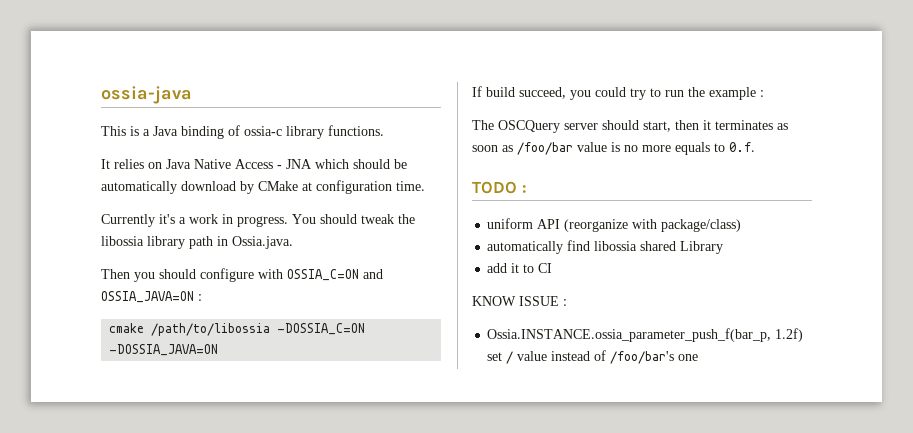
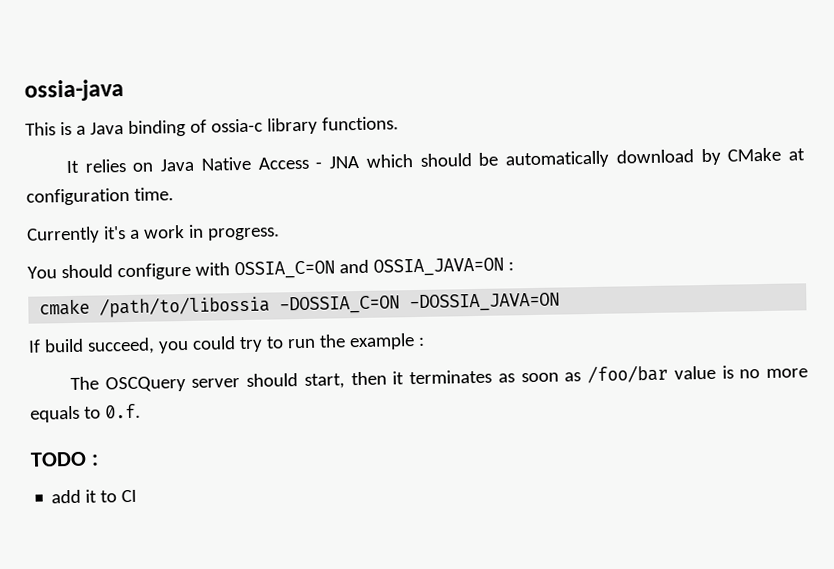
- Currently it's a work in progress. You should tweak the libossia library path in Ossia.java.
- Then you should configure with OSSIA_C=ON and OSSIA_JAVA=ON :
+ Currently it's a work in progress.
+ You should configure with OSSIA_C=ON and OSSIA_JAVA=ON :
- uniform API (reorganize with package/class)
- automatically find libossia shared Library
  add it to CI
- KNOW ISSUE :
- Ossia.INSTANCE.ossia_parameter_push_f(bar_p, 1.2f) set / value instead of /foo/bar's one

